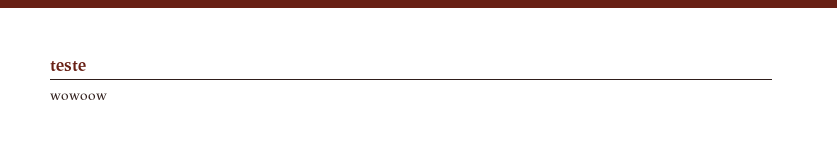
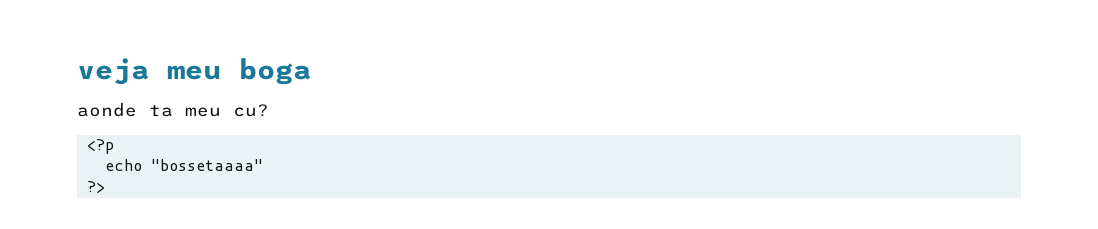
- teste
- wowoow
+ veja meu boga
+ aonde ta meu cu?
+ <?p
+ echo "bossetaaaa"
+ ?>

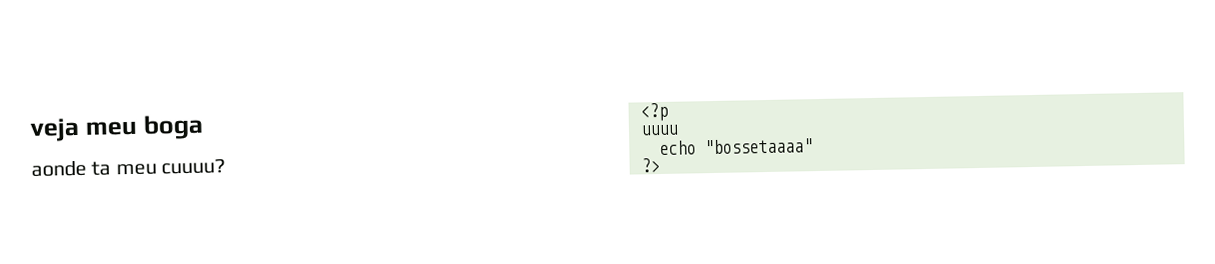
- aonde ta meu cu?
+ aonde ta meu cuuuu?
+ uuuu

